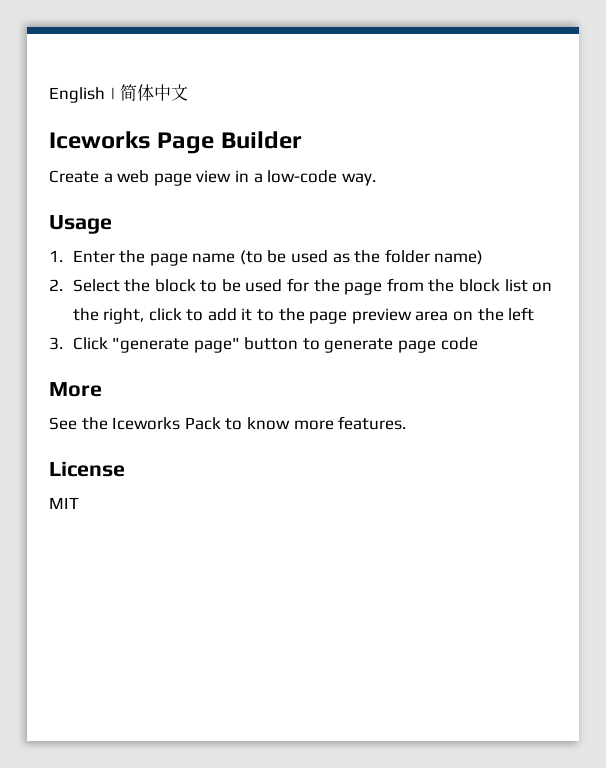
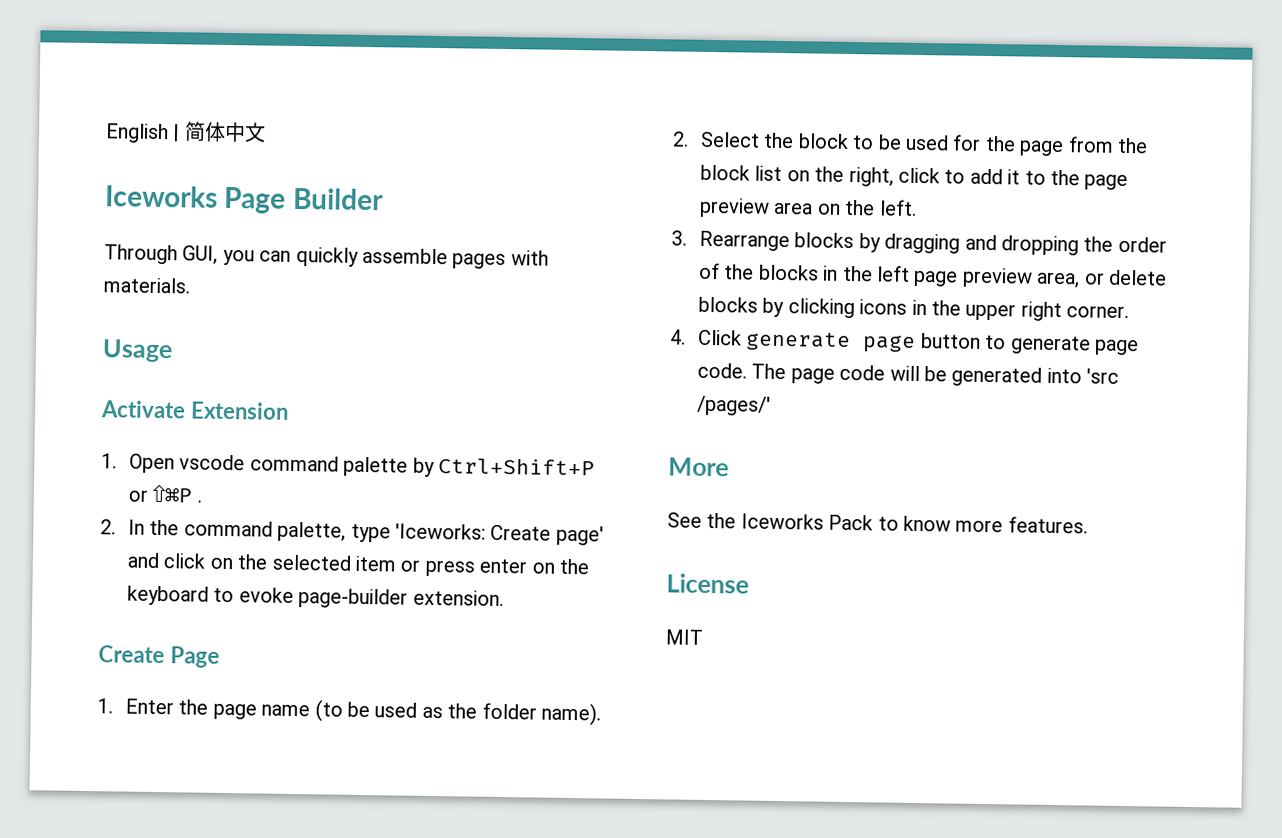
- Create a web page view in a low-code way.
+ Through GUI, you can quickly assemble pages with materials.
  Usage
+ Activate Extension
+ 1. Open vscode command palette by Ctrl+Shift+P or ⇧⌘P .
+ 2. In the command palette, type 'Iceworks: Create page' and click on the selected item or press enter on the keyboard to evoke page-builder extension.
+ Create Page
- 1. Enter the page name (to be used as the folder name)
+ 1. Enter the page name (to be used as the folder name).
- 2. Select the block to be used for the page from the block list on the right, click to add it to the page preview area on the left
- 3. Click "generate page" button to generate page code
+ 2. Select the block to be used for the page from the block list on the right, click to add it to the page preview area on the left.
+ 3. Rearrange blocks by dragging and dropping the order of the blocks in the left page preview area, or delete blocks by clicking icons in the upper right corner.
+ 4. Click generate page button to generate page code. The page code will be generated into 'src /pages/'

